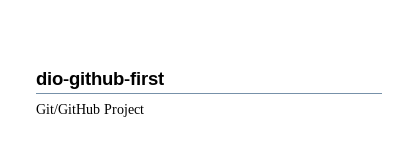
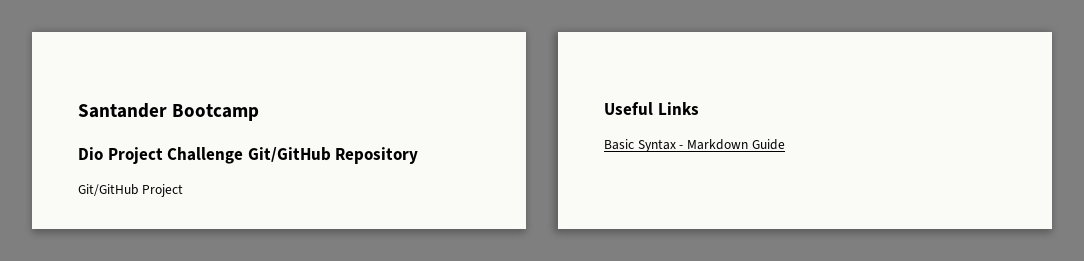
- dio-github-first
+ Santander Bootcamp
+ Dio Project Challenge Git/GitHub Repository
  Git/GitHub Project
+ Useful Links
+ Basic Syntax - Markdown Guide

